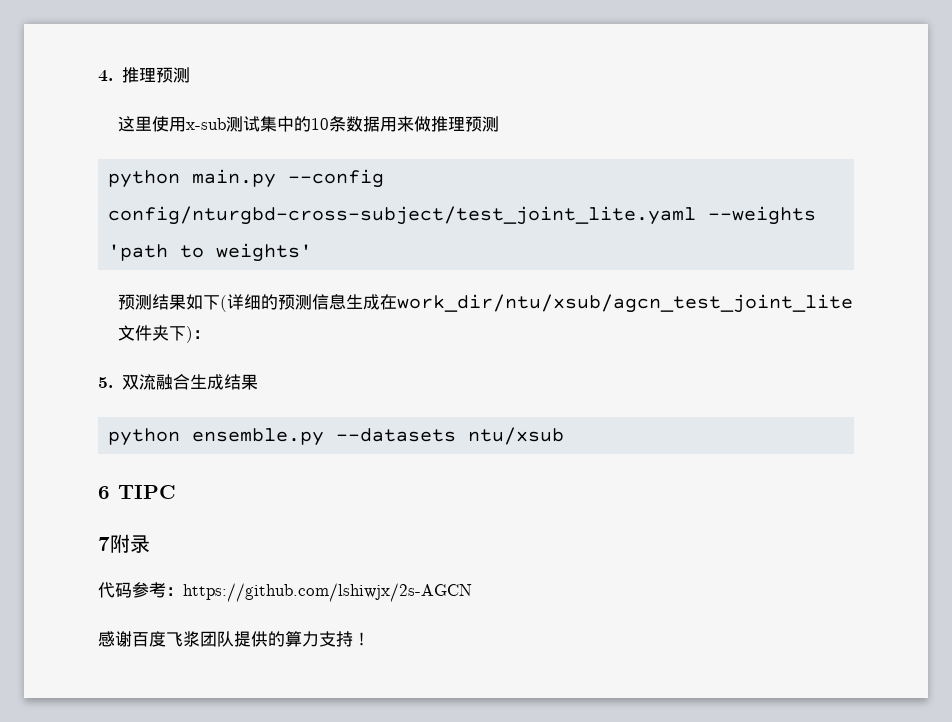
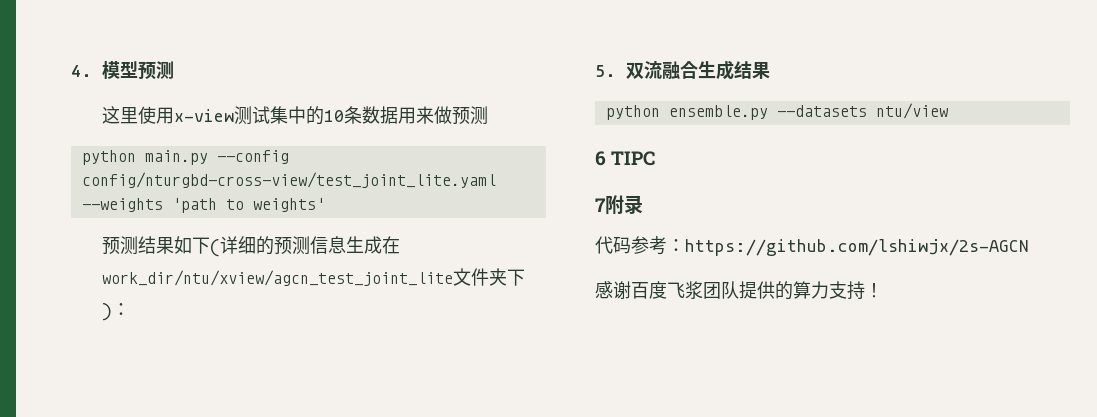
- 4.推理预测
+ 4.模型预测
- 这里使用x-sub测试集中的10条数据用来做推理预测
+ 这里使用x-view测试集中的10条数据用来做预测
- python main.py --config config/nturgbd-cross-subject/test_joint_lite.yaml --weights 'path to weights'
+ python main.py --config config/nturgbd-cross-view/test_joint_lite.yaml --weights 'path to weights'
- 预测结果如下(详细的预测信息生成在work_dir/ntu/xsub/agcn_test_joint_lite文件夹下)：
+ 预测结果如下(详细的预测信息生成在work_dir/ntu/xview/agcn_test_joint_lite文件夹下)：
- python ensemble.py --datasets ntu/xsub
+ python ensemble.py --datasets ntu/view

